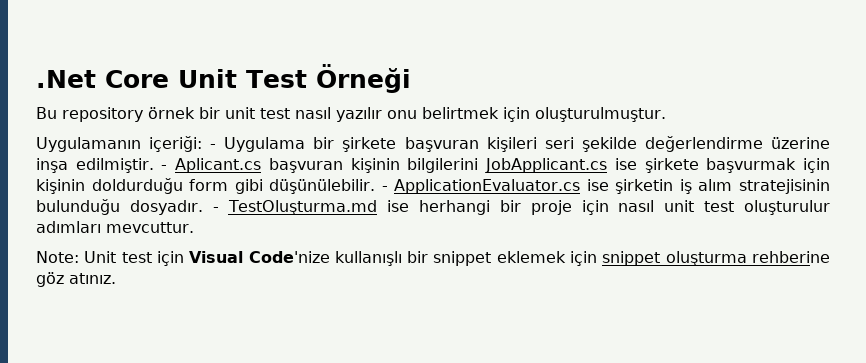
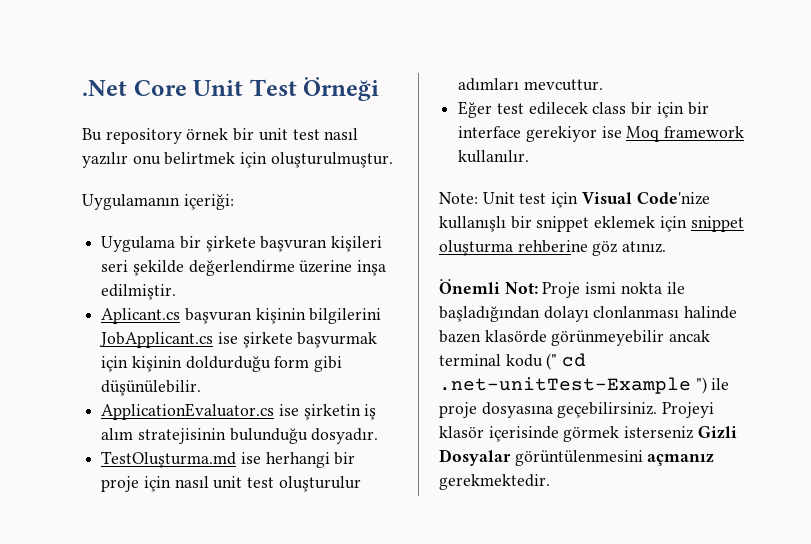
- Uygulamanın içeriği: - Uygulama bir şirkete başvuran kişileri seri şekilde değerlendirme üzerine inşa edilmiştir. - Aplicant.cs başvuran kişinin bilgilerini JobApplicant.cs ise şirkete başvurmak için kişinin doldurduğu form gibi düşünülebilir. - ApplicationEvaluator.cs ise şirketin iş alım stratejisinin bulunduğu dosyadır. - TestOluşturma.md ise herhangi bir proje için nasıl unit test oluşturulur adımları mevcuttur.
+ Uygulamanın içeriği:
+ Uygulama bir şirkete başvuran kişileri seri şekilde değerlendirme üzerine inşa edilmiştir.
+ Aplicant.cs başvuran kişinin bilgilerini JobApplicant.cs ise şirkete başvurmak için kişinin doldurduğu form gibi düşünülebilir.
+ ApplicationEvaluator.cs ise şirketin iş alım stratejisinin bulunduğu dosyadır.
+ TestOluşturma.md ise herhangi bir proje için nasıl unit test oluşturulur adımları mevcuttur.
+ Eğer test edilecek class bir için bir interface gerekiyor ise Moq framework kullanılır.
+ Önemli Not: Proje ismi nokta ile başladığından dolayı clonlanması halinde bazen klasörde görünmeyebilir ancak terminal kodu (" cd .net-unitTest-Example ") ile proje dosyasına geçebilirsiniz. Projeyi klasör içerisinde görmek isterseniz Gizli Dosyalar görüntülenmesini açmanız gerekmektedir.

